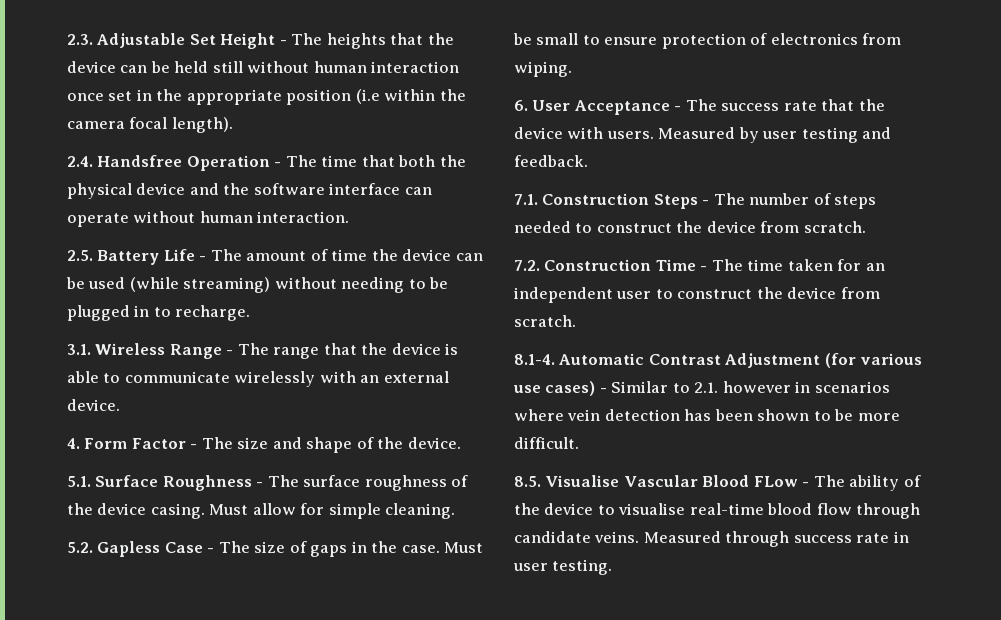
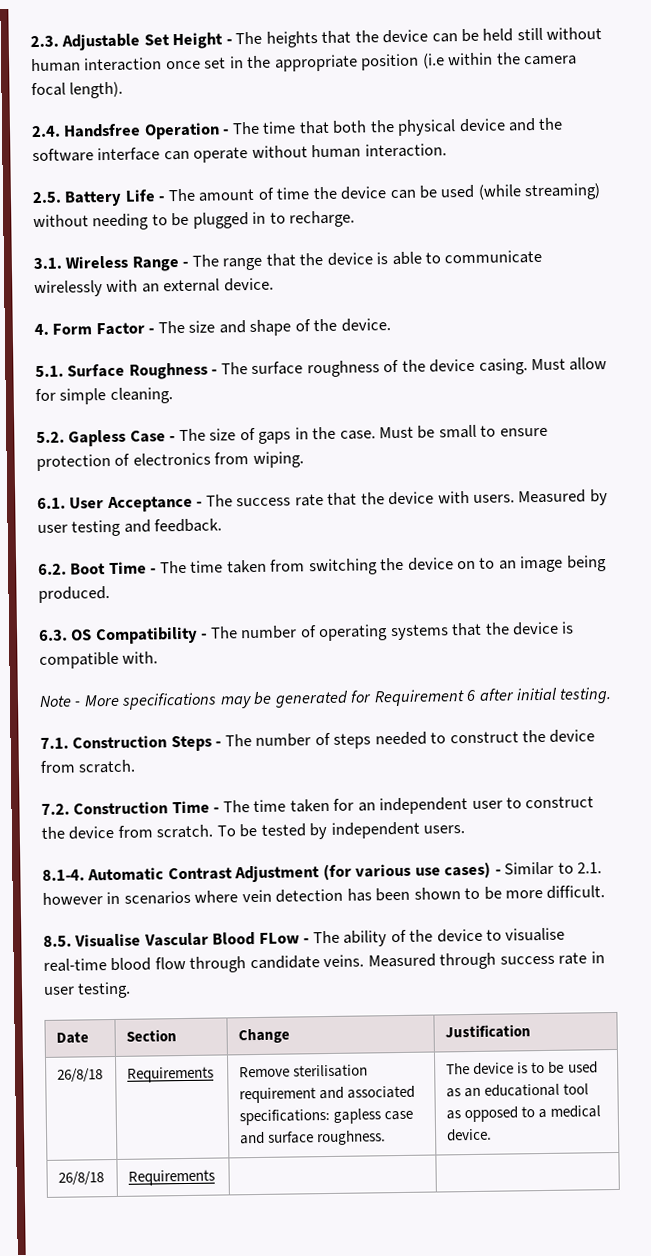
- 6. User Acceptance - The success rate that the device with users.
+ 6.1. User Acceptance - The success rate that the device with users.
+ 6.2. Boot Time - The time taken from switching the device on to an image being produced.
+ 6.3. OS Compatibility - The number of operating systems that the device is compatible with.
+ Note - More specifications may be generated for Requirement 6 after initial testing.
+ To be tested by independent users.
+ Date | Section | Change | Justification
+ 26/8/18 | Requirements | Remove sterilisation requirement and associated specifications: gapless case and surface roughness. | The device is to be used as an educational tool as opposed to a medical device.
+ 26/8/18 | Requirements | |

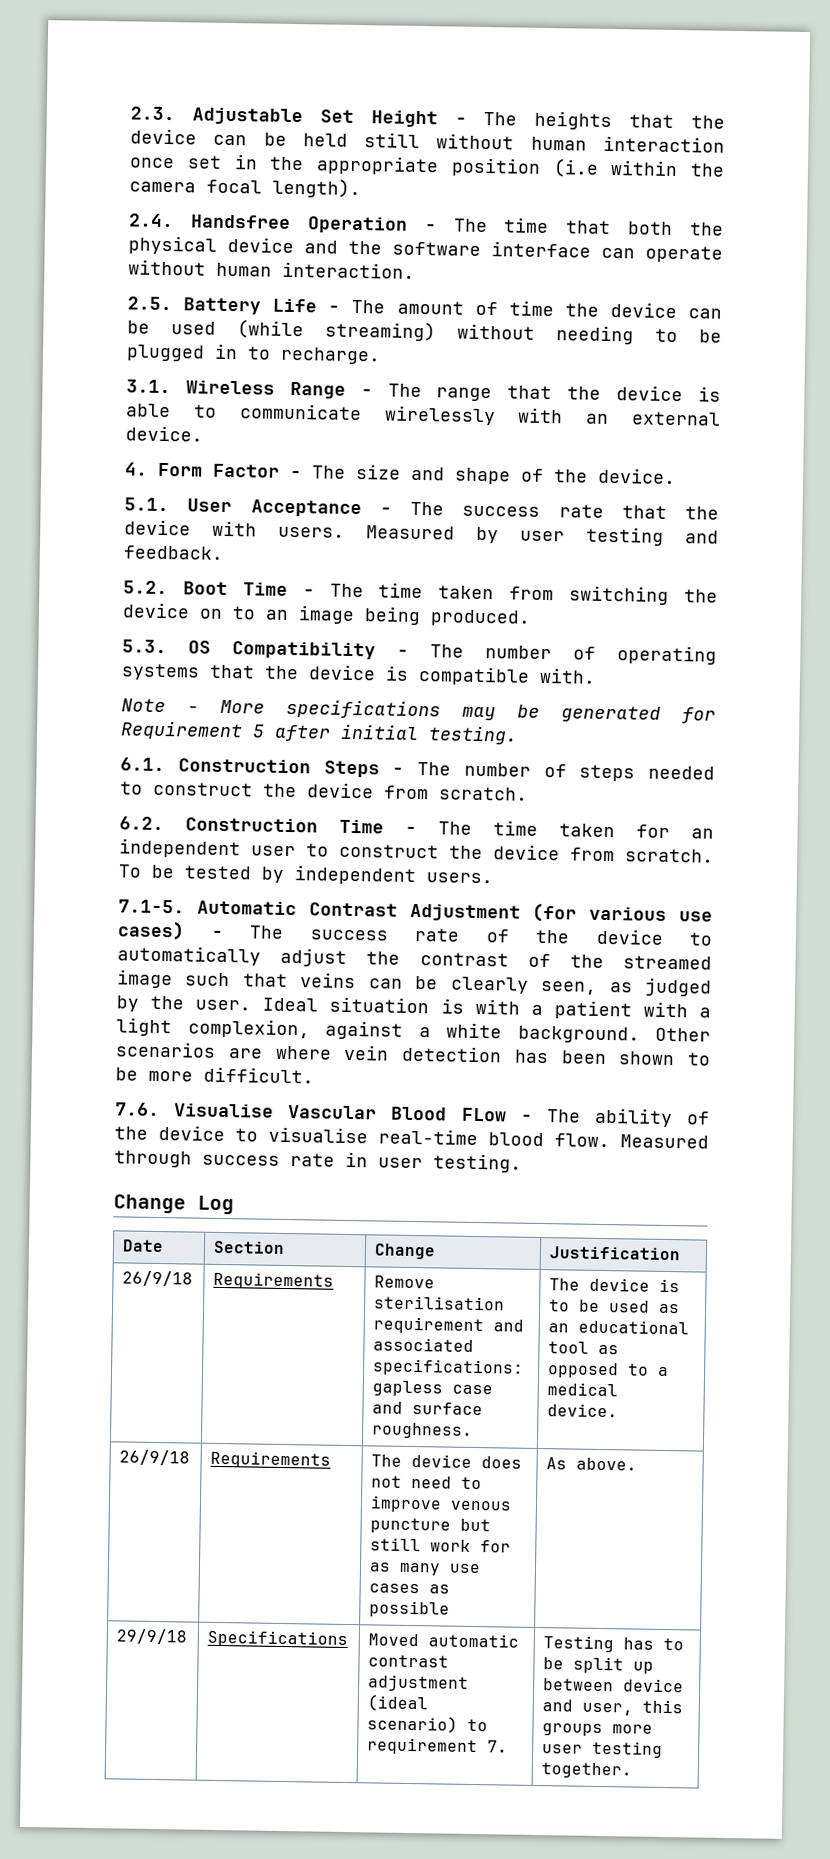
- 5.1. Surface Roughness - The surface roughness of the device casing. Must allow for simple cleaning.
- 5.2. Gapless Case - The size of gaps in the case. Must be small to ensure protection of electronics from wiping.
- 6.1. User Acceptance - The success rate that the device with users.
+ 5.1. User Acceptance - The success rate that the device with users.
- 6.2. Boot Time - The time taken from switching the device on to an image being produced.
+ 5.2. Boot Time - The time taken from switching the device on to an image being produced.
- 6.3. OS Compatibility - The number of operating systems that the device is compatible with.
+ 5.3. OS Compatibility - The number of operating systems that the device is compatible with.
- Note - More specifications may be generated for Requirement 6 after initial testing.
+ Note - More specifications may be generated for Requirement 5 after initial testing.
- 7.1. Construction Steps - The number of steps needed to construct the device from scratch.
+ 6.1. Construction Steps - The number of steps needed to construct the device from scratch.
- 7.2. Construction Time - The time taken for an independent user to construct the device from scratch.
+ 6.2. Construction Time - The time taken for an independent user to construct the device from scratch.
- 8.1-4. Automatic Contrast Adjustment (for various use cases) - Similar to 2.1. however in scenarios where vein detection has been shown to be more difficult.
+ 7.1-5. Automatic Contrast Adjustment (for various use cases) - The success rate of the device to automatically adjust the contrast of the streamed image such that veins can be clearly seen, as judged by the user. Ideal situation is with a patient with a light complexion, against a white background. Other scenarios are where vein detection has been shown to be more difficult.
- 8.5. Visualise Vascular Blood FLow - The ability of the device to visualise real-time blood flow through candidate veins.
+ 7.6. Visualise Vascular Blood FLow - The ability of the device to visualise real-time blood flow.
+ Change Log
- 26/8/18 | Requirements | Remove sterilisation requirement and associated specifications: gapless case and surface roughness. | The device is to be used as an educational tool as opposed to a medical device.
+ 26/9/18 | Requirements | Remove sterilisation requirement and associated specifications: gapless case and surface roughness. | The device is to be used as an educational tool as opposed to a medical device.
- 26/8/18 | Requirements | |
+ 26/9/18 | Requirements | The device does not need to improve venous puncture but still work for as many use cases as possible | As above.
+ 29/9/18 | Specifications | Moved automatic contrast adjustment (ideal scenario) to requirement 7. | Testing has to be split up between device and user, this groups more user testing together.

